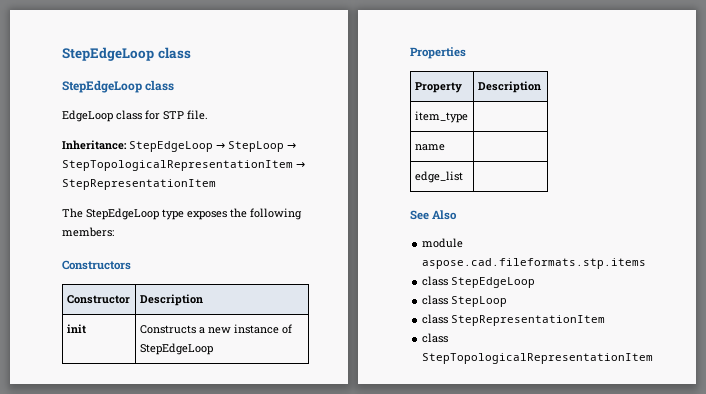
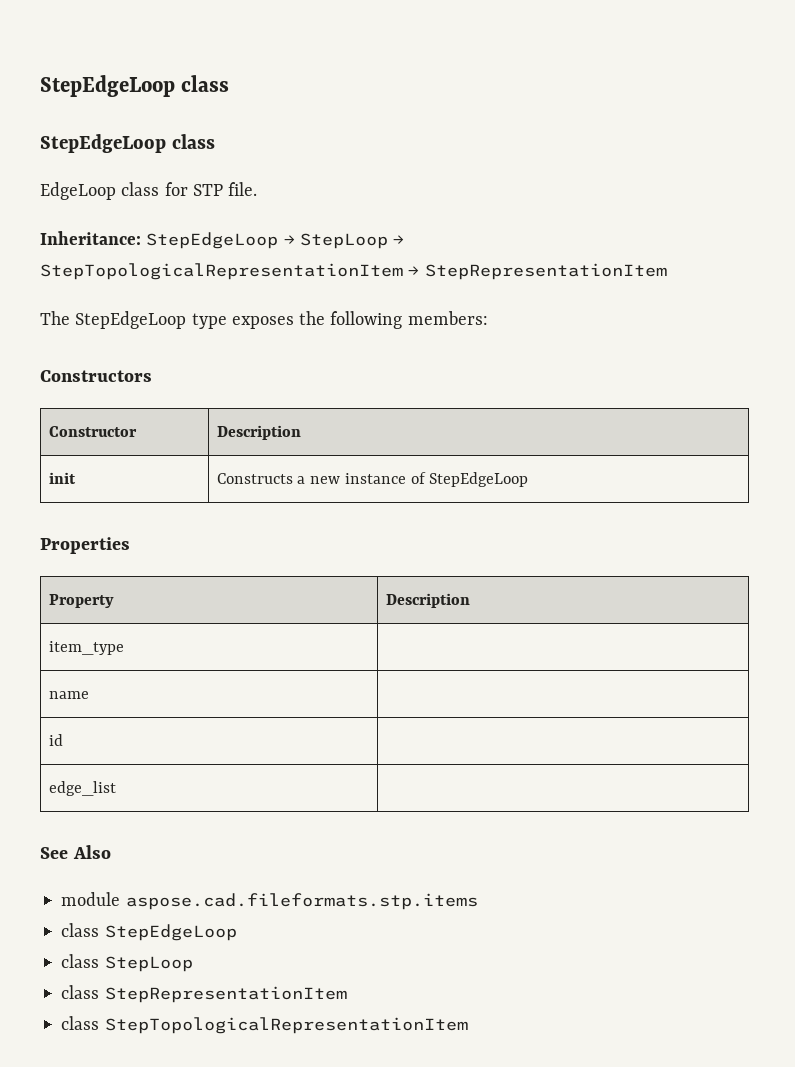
+ id |

